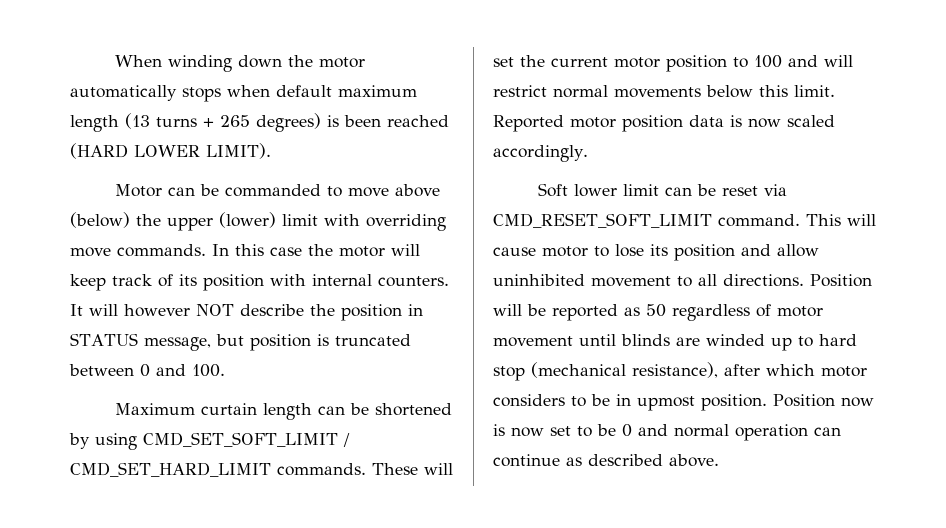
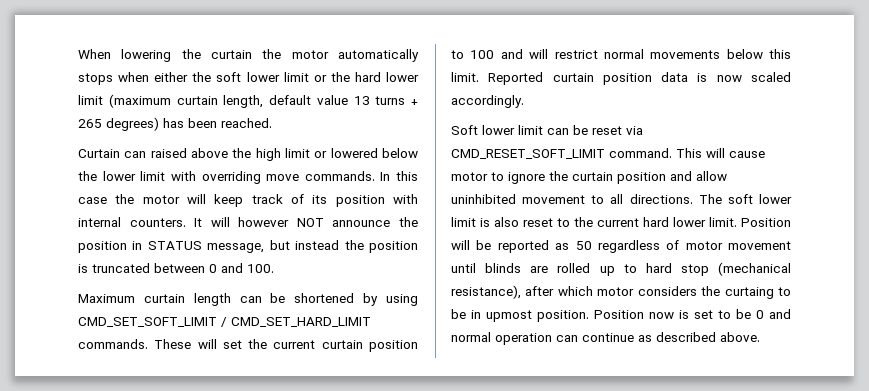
- When winding down the motor automatically stops when default maximum length (13 turns + 265 degrees) is been reached (HARD LOWER LIMIT).
- Motor can be commanded to move above (below) the upper (lower) limit with overriding move commands.
+ When lowering the curtain the motor automatically stops when either the soft lower limit or the hard lower limit (maximum curtain length, default value 13 turns + 265 degrees) has been reached.
+ Curtain can raised above the high limit or lowered below the lower limit with overriding move commands.
- It will however NOT describe the position in STATUS message, but position is truncated between 0 and 100.
+ It will however NOT announce the position in STATUS message, but instead the position is truncated between 0 and 100.
- These will set the current motor position to 100 and will restrict normal movements below this limit.
+ These will set the current curtain position to 100 and will restrict normal movements below this limit.
- Reported motor position data is now scaled accordingly.
+ Reported curtain position data is now scaled accordingly.
- This will cause motor to lose its position and allow uninhibited movement to all directions.
+ This will cause motor to ignore the curtain position and allow uninhibited movement to all directions.
+ The soft lower limit is also reset to the current hard lower limit.
- Position will be reported as 50 regardless of motor movement until blinds are winded up to hard stop (mechanical resistance), after which motor considers to be in upmost position.
+ Position will be reported as 50 regardless of motor movement until blinds are rolled up to hard stop (mechanical resistance), after which motor considers the curtaing to be in upmost position.
- Position now is now set to be 0 and normal operation can continue as described above.
+ Position now is set to be 0 and normal operation can continue as described above.

